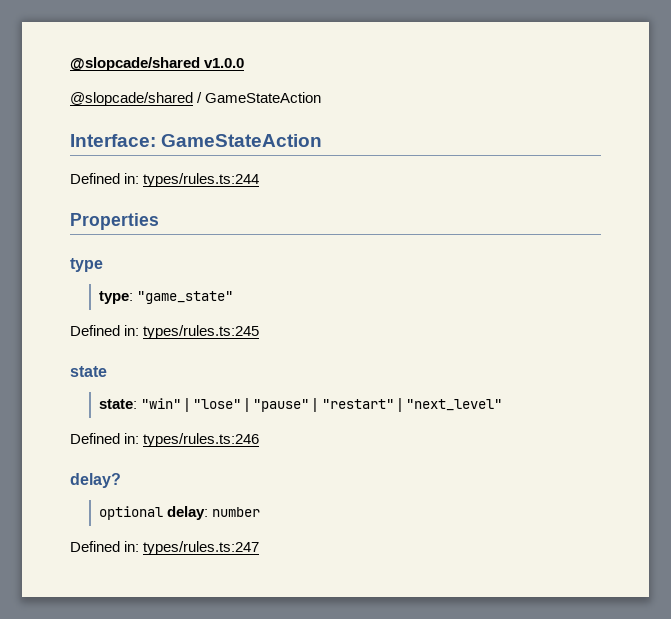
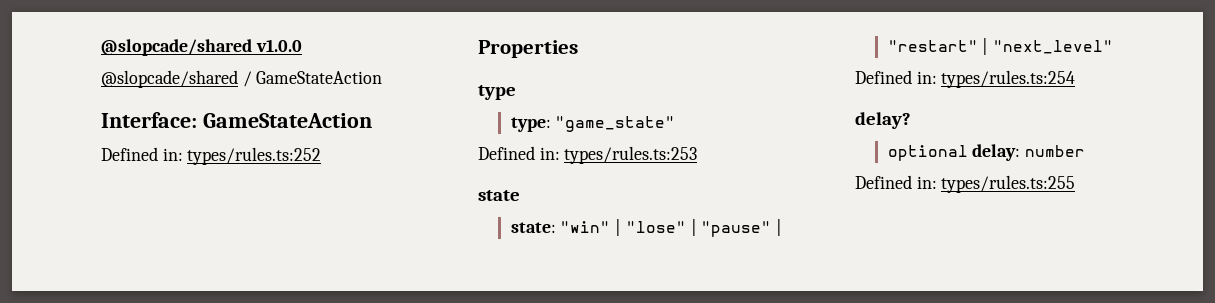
- Defined in: types/rules.ts:244
+ Defined in: types/rules.ts:252
- Defined in: types/rules.ts:245
+ Defined in: types/rules.ts:253
- Defined in: types/rules.ts:246
+ Defined in: types/rules.ts:254
- Defined in: types/rules.ts:247
+ Defined in: types/rules.ts:255

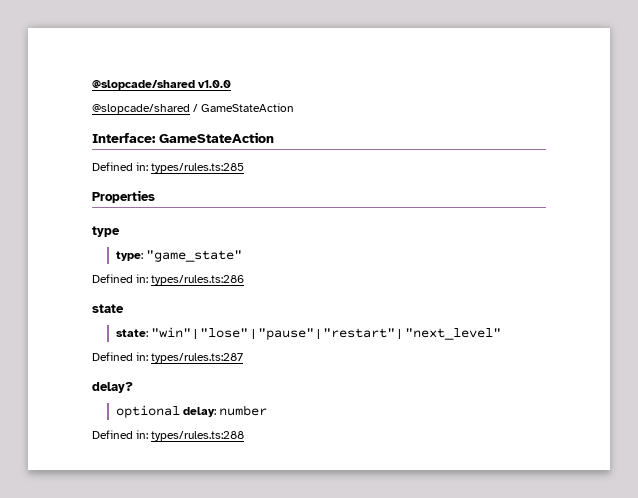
- Defined in: types/rules.ts:252
+ Defined in: types/rules.ts:285
- Defined in: types/rules.ts:253
+ Defined in: types/rules.ts:286
- Defined in: types/rules.ts:254
+ Defined in: types/rules.ts:287
- Defined in: types/rules.ts:255
+ Defined in: types/rules.ts:288

